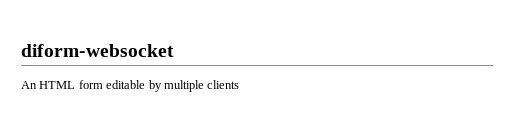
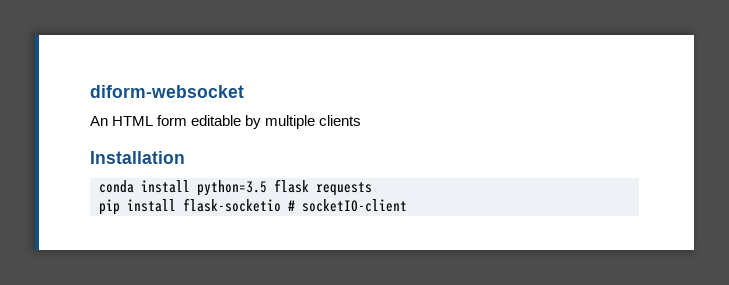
+ Installation
+ conda install python=3.5 flask requests
+ pip install flask-socketio # socketIO-client

